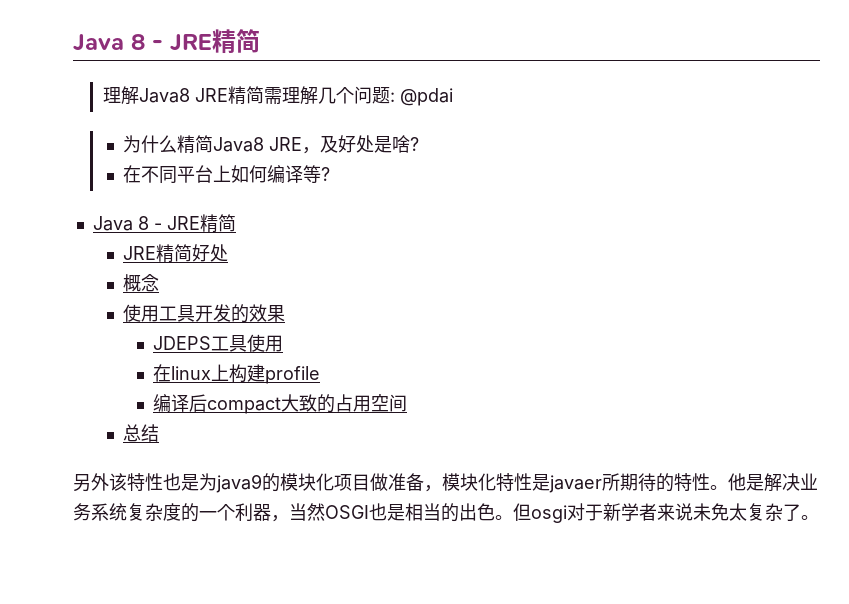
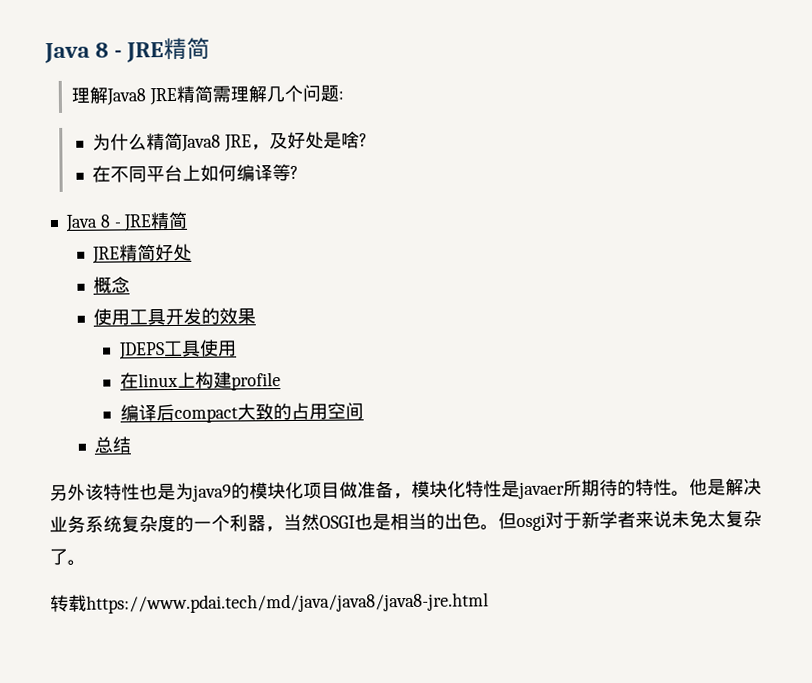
- 理解Java8 JRE精简需理解几个问题: @pdai
+ 理解Java8 JRE精简需理解几个问题:
+ 转载https://www.pdai.tech/md/java/java8/java8-jre.html

